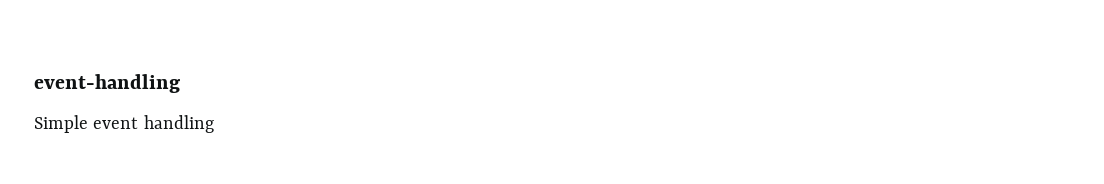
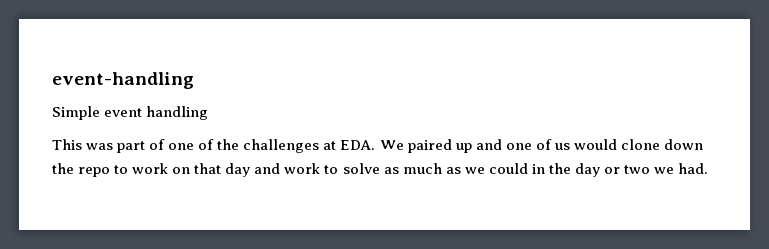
+ This was part of one of the challenges at EDA. We paired up and one of us would clone down the repo to work on that day and work to solve as much as we could in the day or two we had.

